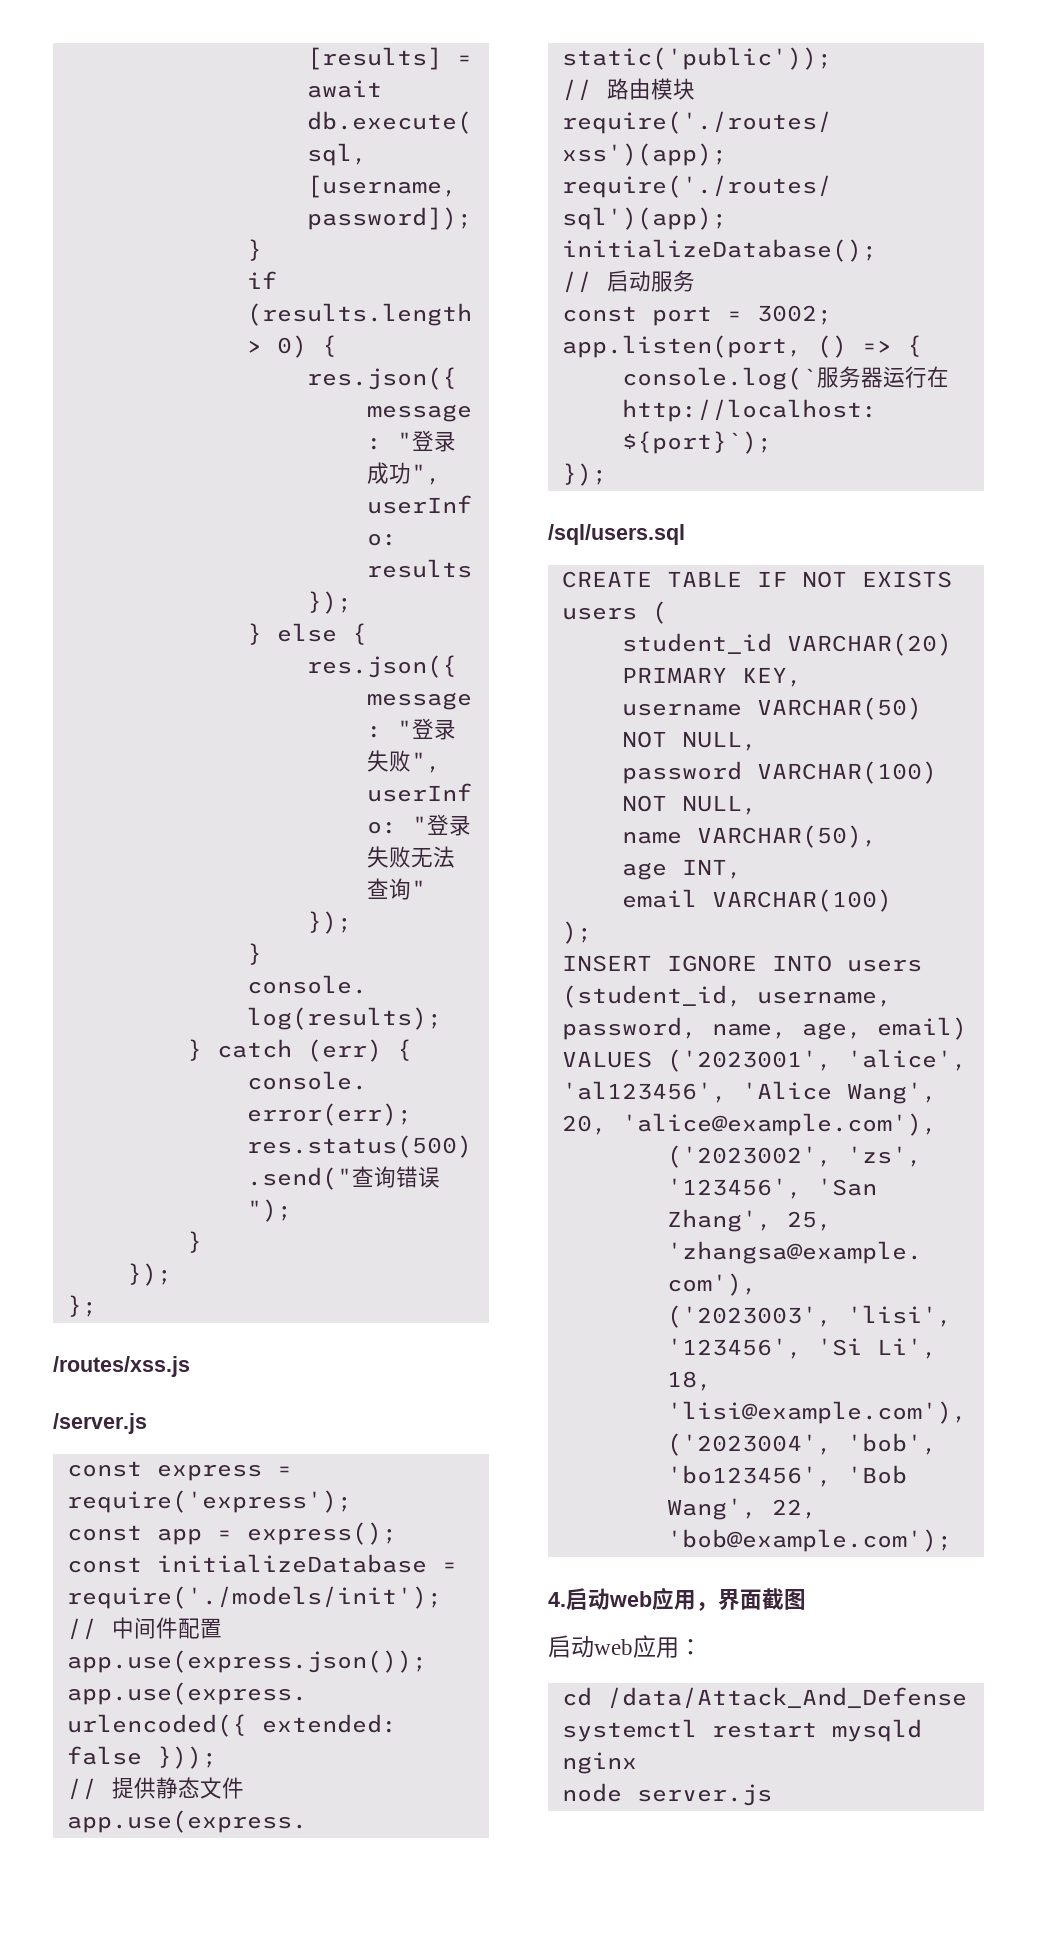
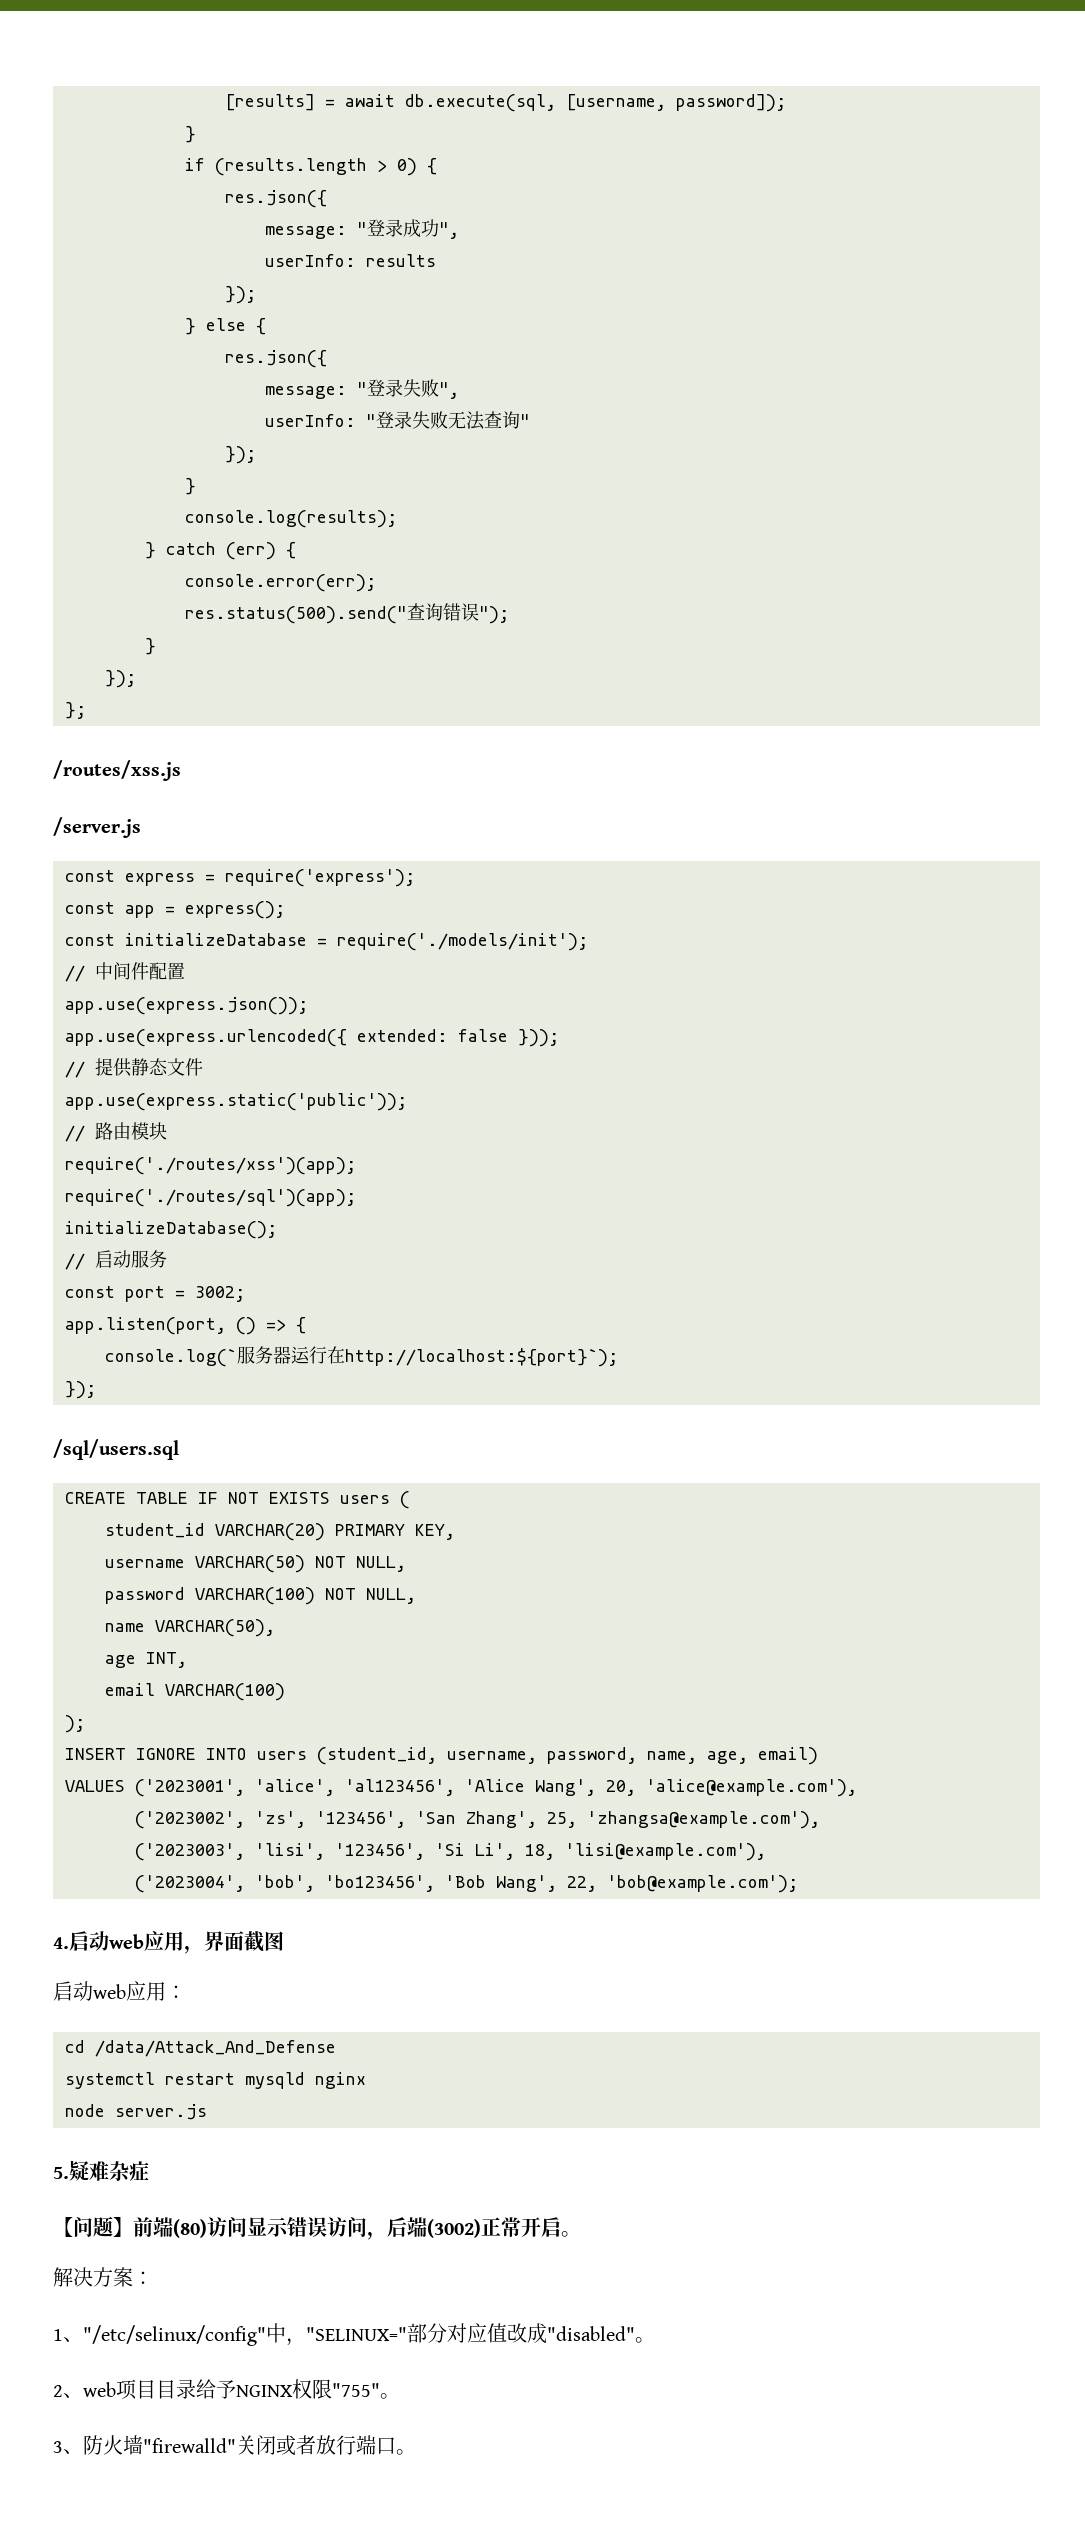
+ 5.疑难杂症
+ 【问题】前端(80)访问显示错误访问，后端(3002)正常开启。
+ 解决方案：
+ 1、"/etc/selinux/config"中，"SELINUX="部分对应值改成"disabled"。
+ 2、web项目目录给予NGINX权限"755"。
+ 3、防火墙"firewalld"关闭或者放行端口。

